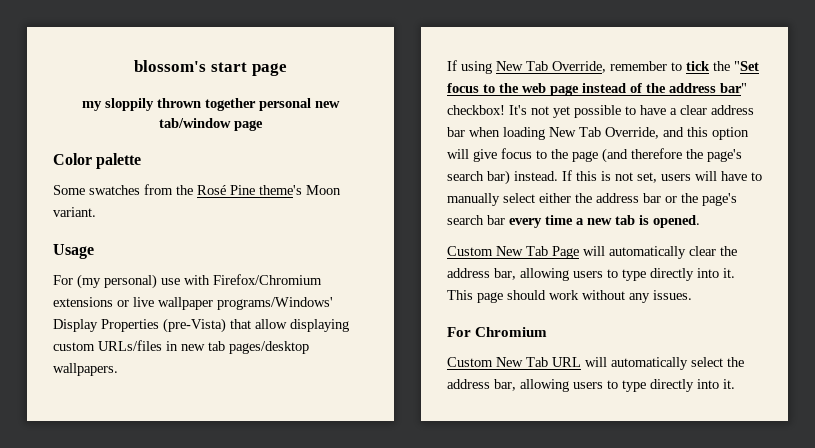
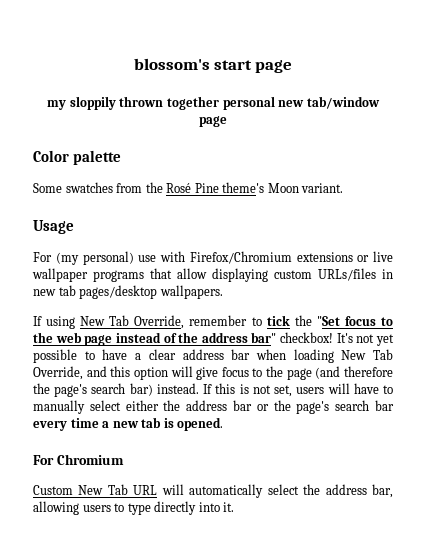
- For (my personal) use with Firefox/Chromium extensions or live wallpaper programs/Windows' Display Properties (pre-Vista) that allow displaying custom URLs/files in new tab pages/desktop wallpapers.
+ For (my personal) use with Firefox/Chromium extensions or live wallpaper programs that allow displaying custom URLs/files in new tab pages/desktop wallpapers.
- Custom New Tab Page will automatically clear the address bar, allowing users to type directly into it. This page should work without any issues.

